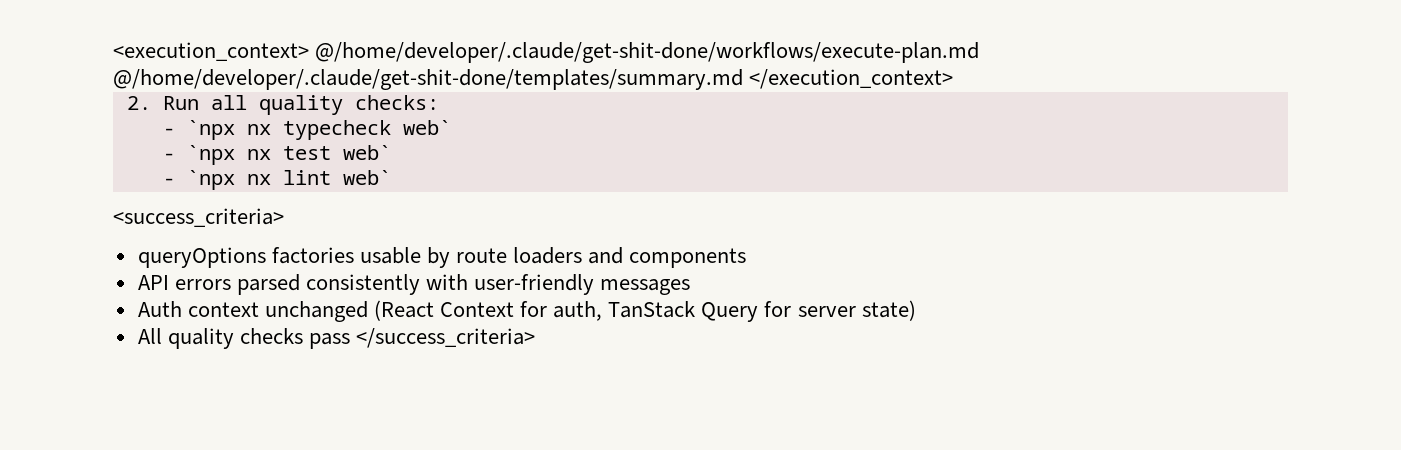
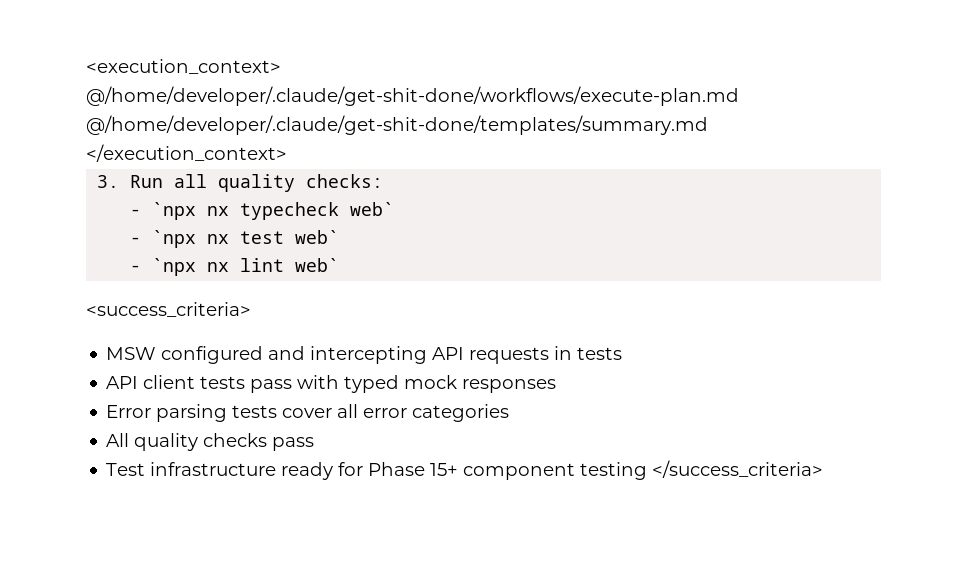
- 2. Run all quality checks:
+ 3. Run all quality checks:
- queryOptions factories usable by route loaders and components
- API errors parsed consistently with user-friendly messages
- Auth context unchanged (React Context for auth, TanStack Query for server state)
- All quality checks pass </success_criteria>
+ MSW configured and intercepting API requests in tests
+ API client tests pass with typed mock responses
+ Error parsing tests cover all error categories
+ All quality checks pass
+ Test infrastructure ready for Phase 15+ component testing </success_criteria>

